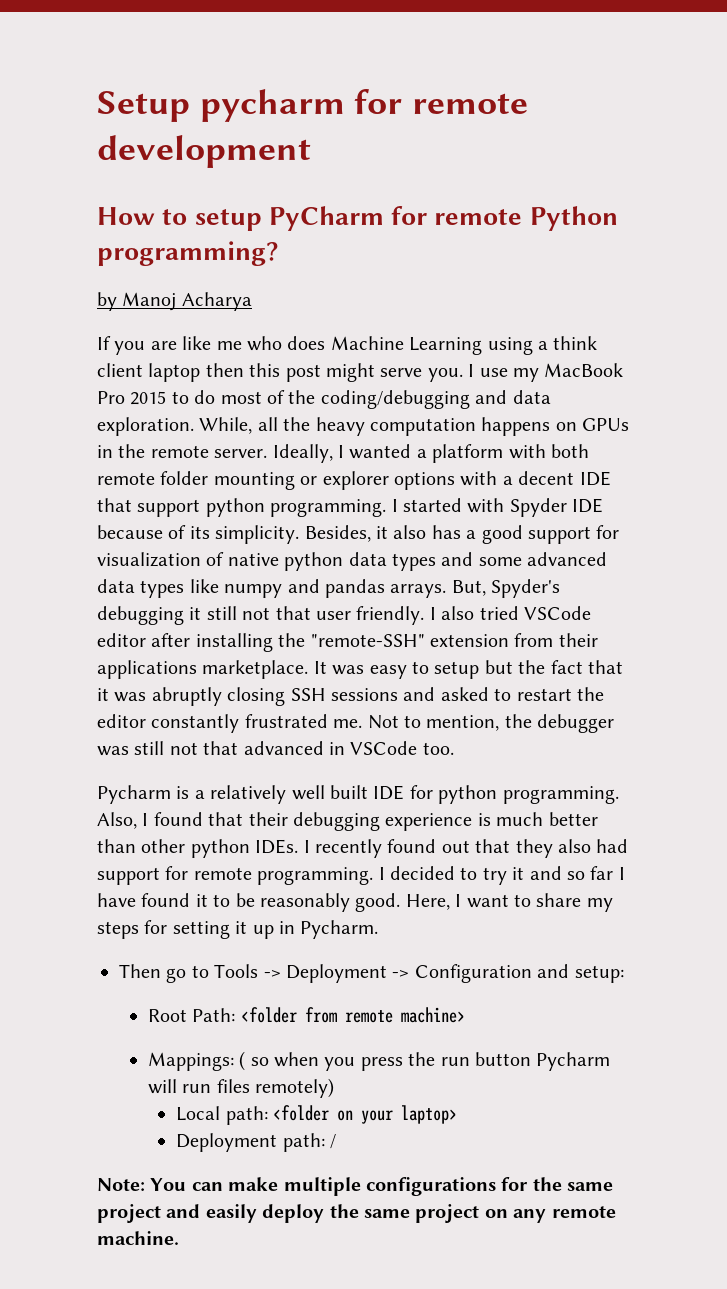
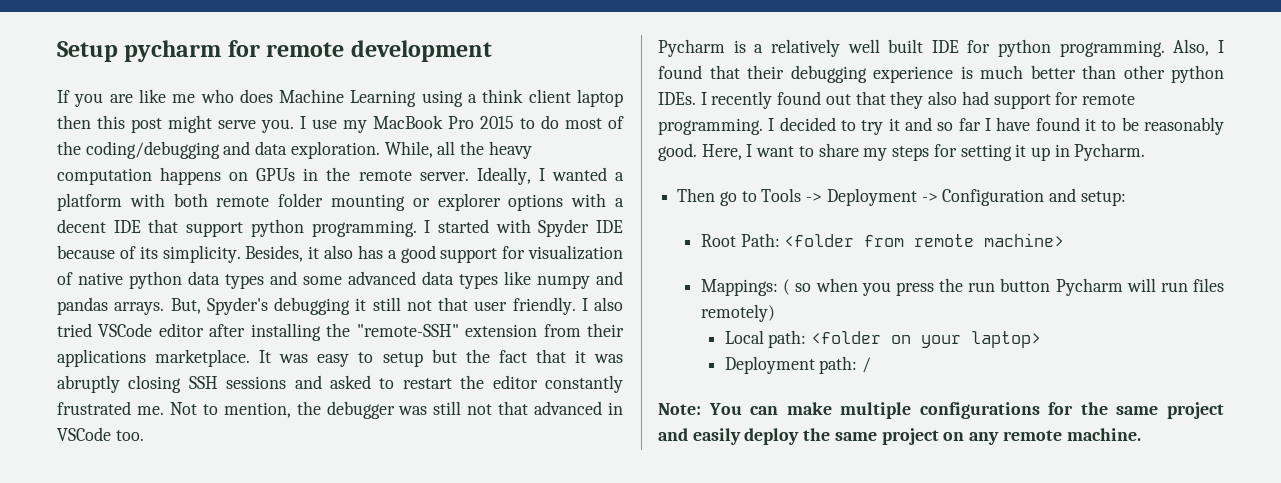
- How to setup PyCharm for remote Python programming?
- by Manoj Acharya

